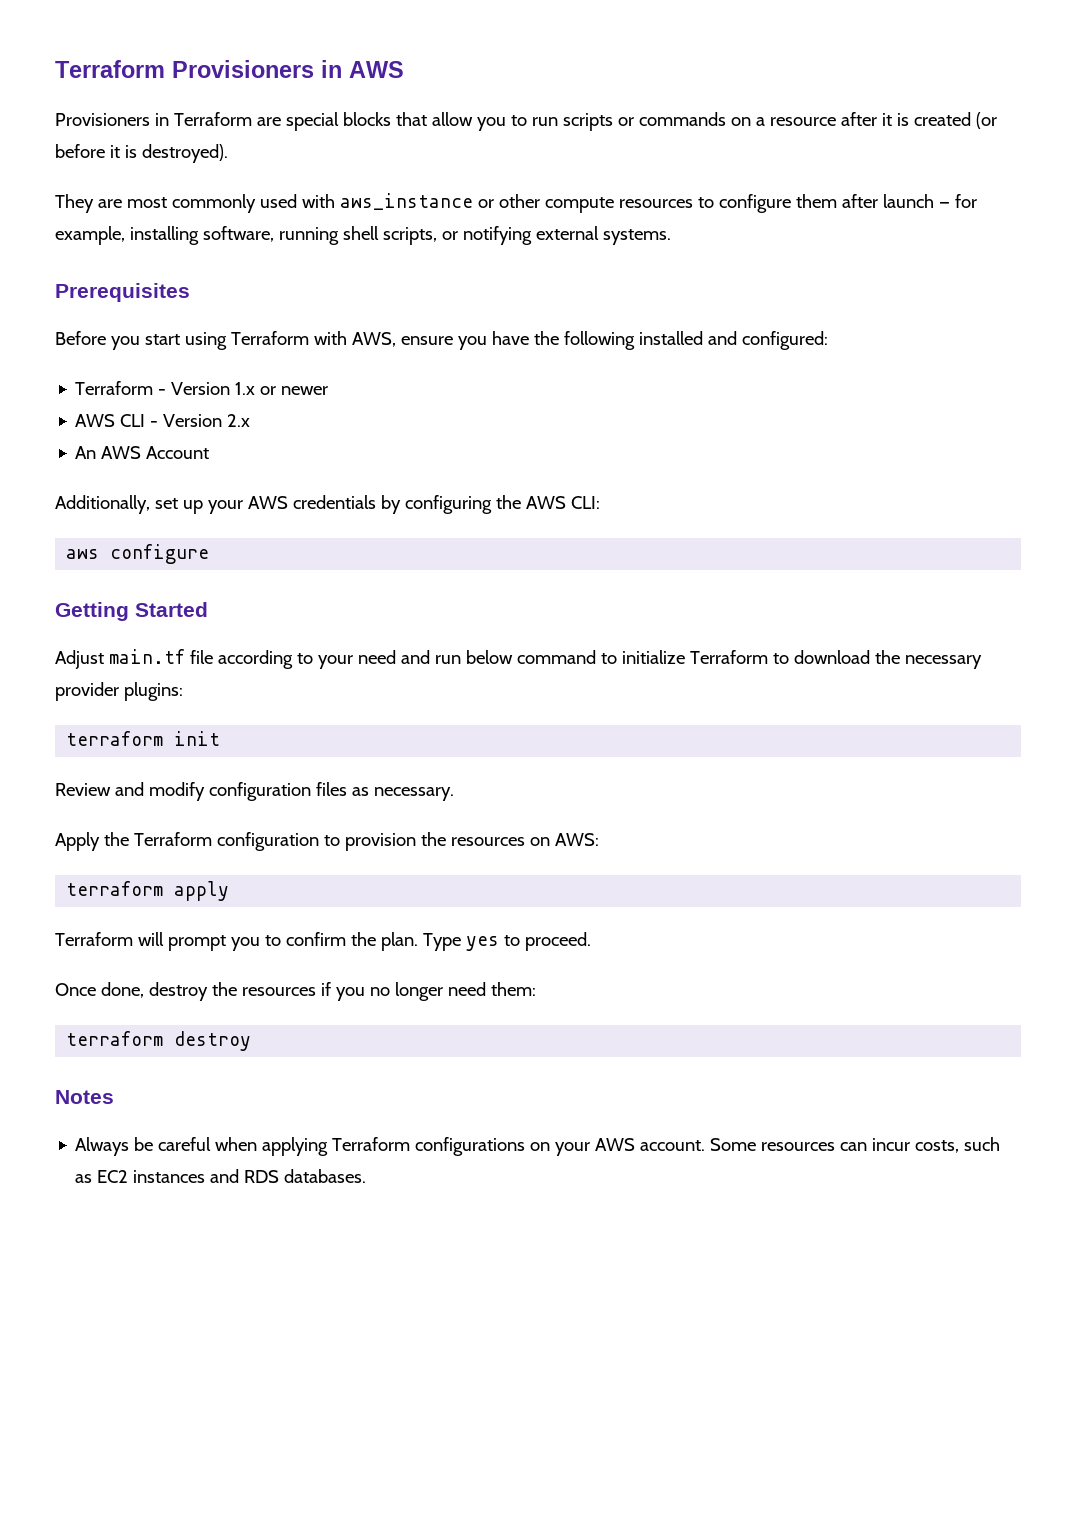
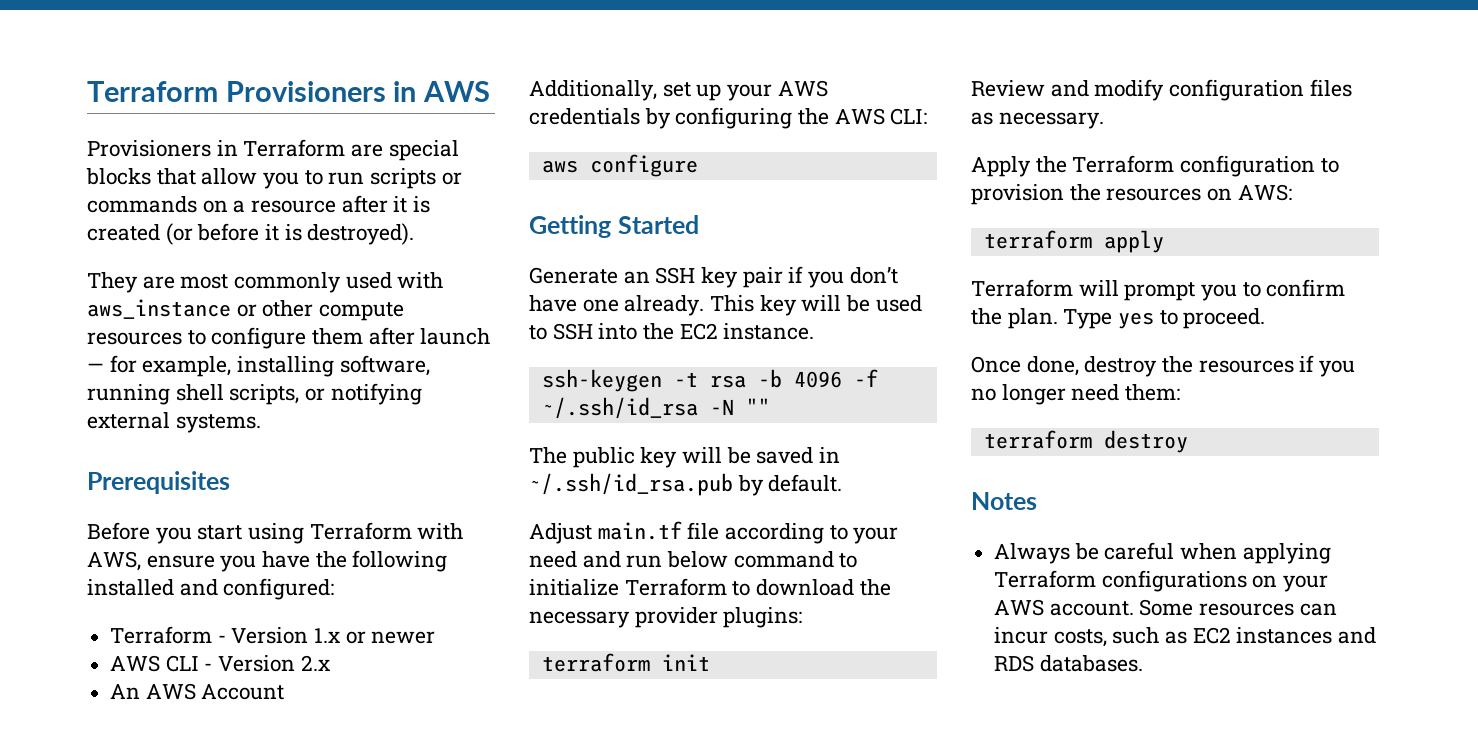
+ Generate an SSH key pair if you don’t have one already. This key will be used to SSH into the EC2 instance.
+ ssh-keygen -t rsa -b 4096 -f ~/.ssh/id_rsa -N ""
+ The public key will be saved in ~/.ssh/id_rsa.pub by default.

